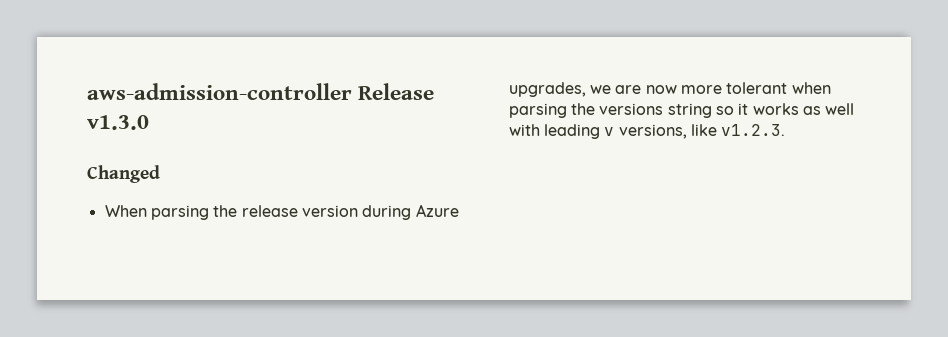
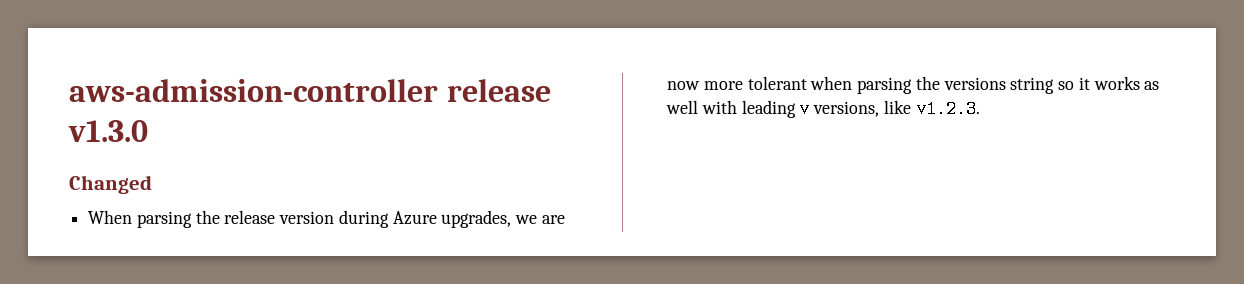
- aws-admission-controller Release v1.3.0
+ aws-admission-controller release v1.3.0

